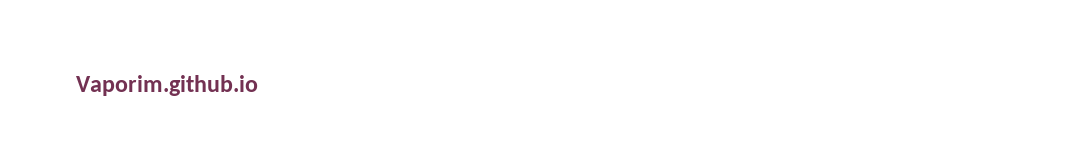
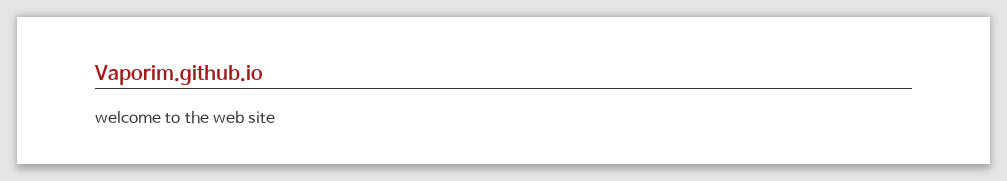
+ welcome to the web site

